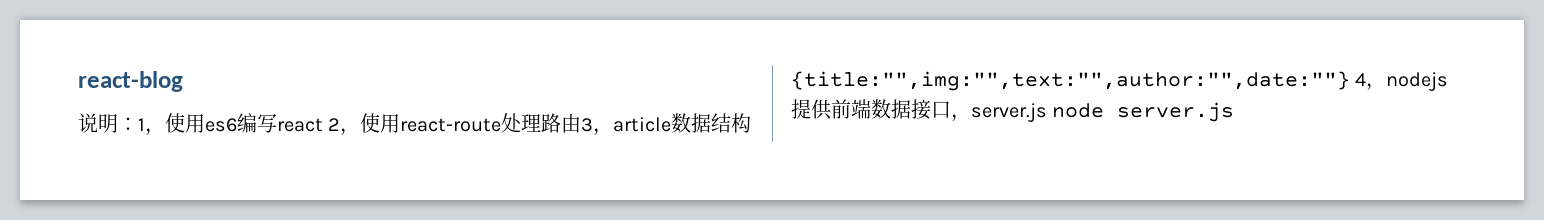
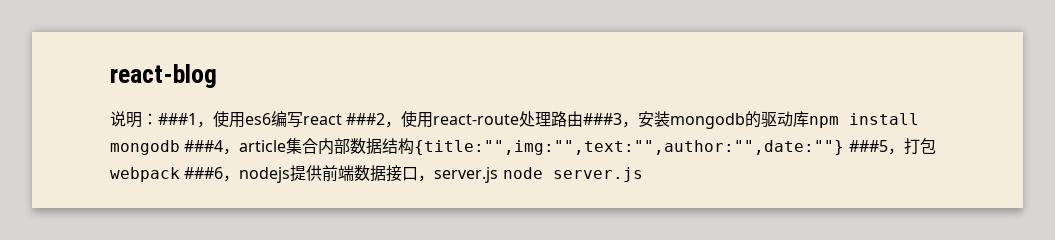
- 说明：1，使用es6编写react 2，使用react-route处理路由3，article数据结构{title:"",img:"",text:"",author:"",date:""} 4，nodejs提供前端数据接口，server.js node server.js
+ 说明：###1，使用es6编写react ###2，使用react-route处理路由###3，安装mongodb的驱动库npm install mongodb ###4，article集合内部数据结构{title:"",img:"",text:"",author:"",date:""} ###5，打包webpack ###6，nodejs提供前端数据接口，server.js node server.js

